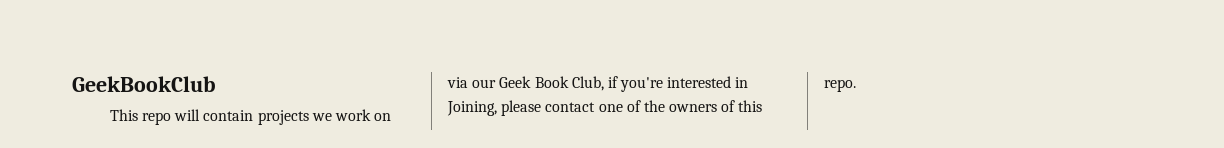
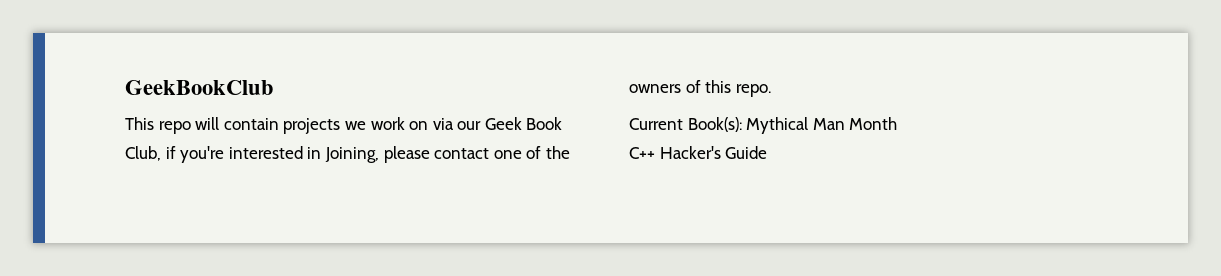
+ Current Book(s): Mythical Man Month
+ C++ Hacker's Guide

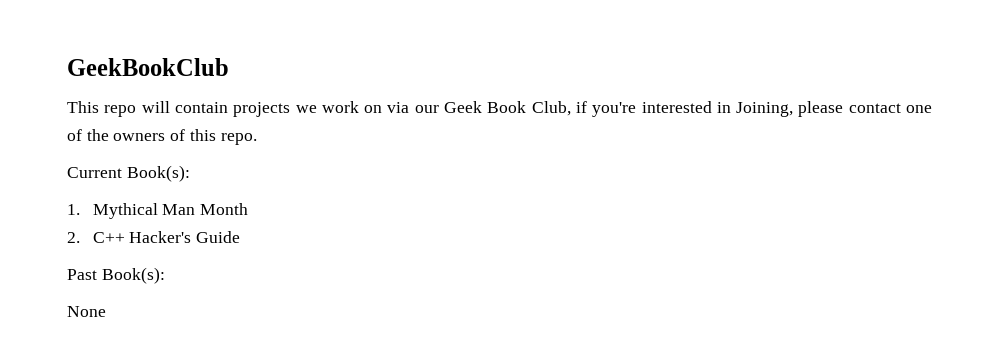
- Current Book(s): Mythical Man Month
+ Current Book(s):
+ 1. Mythical Man Month
- C++ Hacker's Guide
+ 2. C++ Hacker's Guide
+ Past Book(s):
+ None

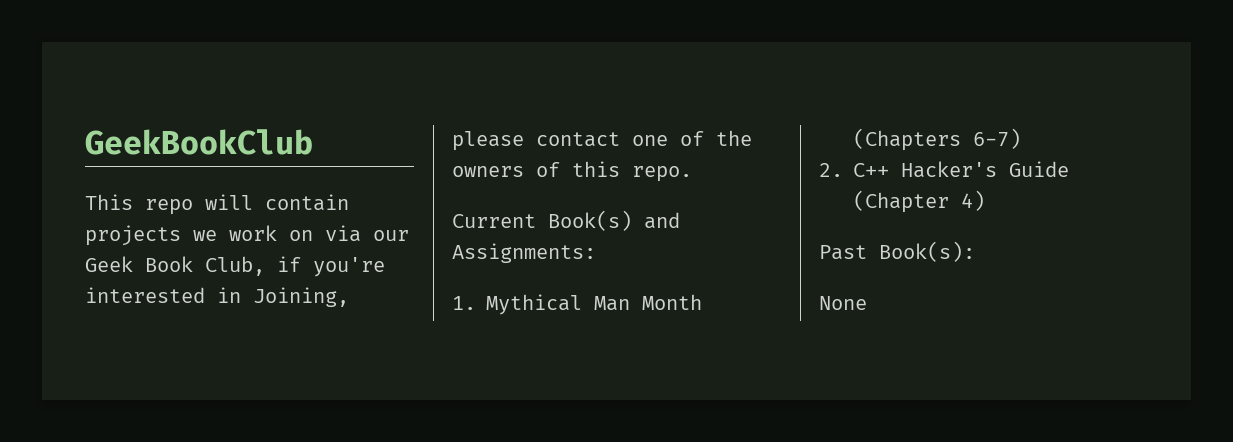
- Current Book(s):
+ Current Book(s) and Assignments:
- 1. Mythical Man Month
+ 1. Mythical Man Month (Chapters 6-7)
- 2. C++ Hacker's Guide
+ 2. C++ Hacker's Guide (Chapter 4)

